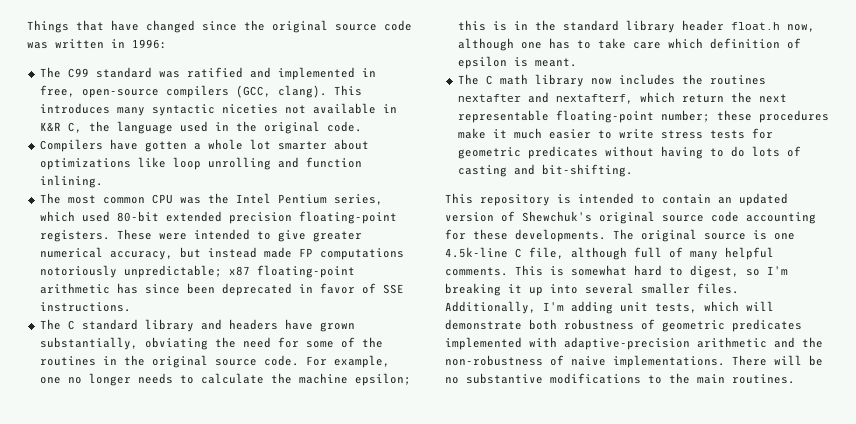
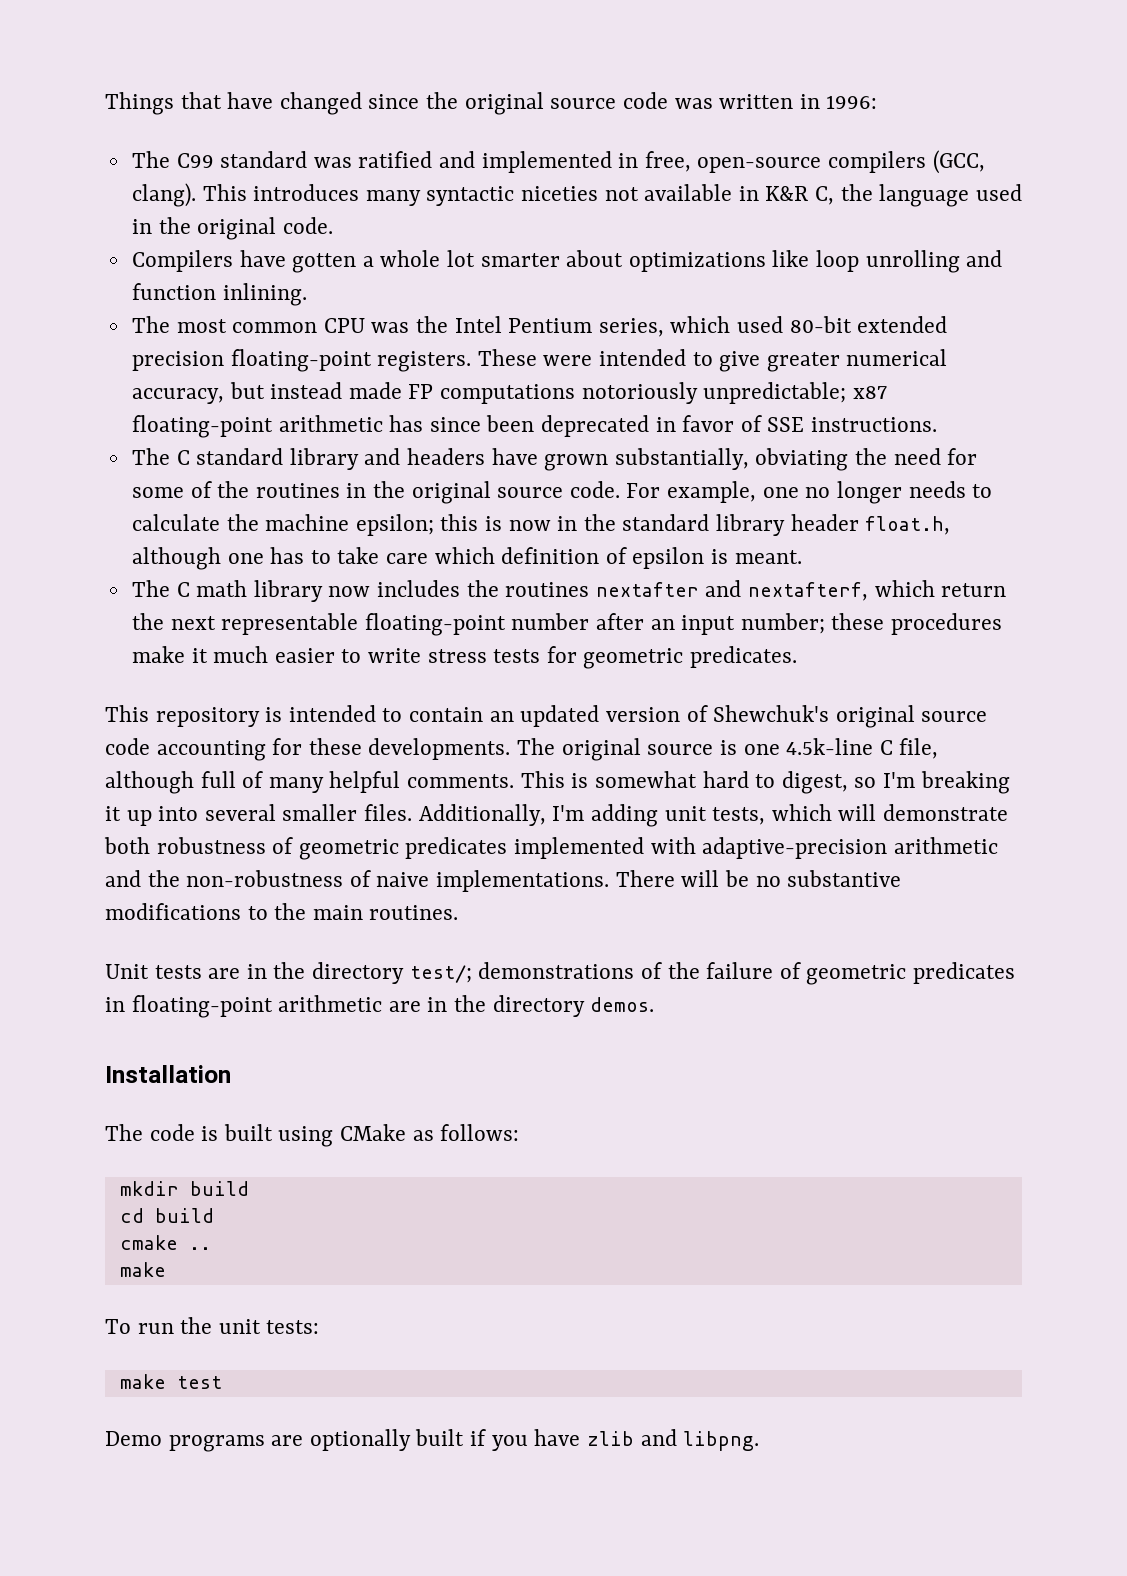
- For example, one no longer needs to calculate the machine epsilon; this is in the standard library header float.h now, although one has to take care which definition of epsilon is meant.
+ For example, one no longer needs to calculate the machine epsilon; this is now in the standard library header float.h, although one has to take care which definition of epsilon is meant.
- The C math library now includes the routines nextafter and nextafterf, which return the next representable floating-point number; these procedures make it much easier to write stress tests for geometric predicates without having to do lots of casting and bit-shifting.
+ The C math library now includes the routines nextafter and nextafterf, which return the next representable floating-point number after an input number; these procedures make it much easier to write stress tests for geometric predicates.
+ Unit tests are in the directory test/; demonstrations of the failure of geometric predicates in floating-point arithmetic are in the directory demos.
+ Installation
+ The code is built using CMake as follows:
+ mkdir build
+ cd build
+ cmake ..
+ make
+ To run the unit tests:
+ make test
+ Demo programs are optionally built if you have zlib and libpng.

